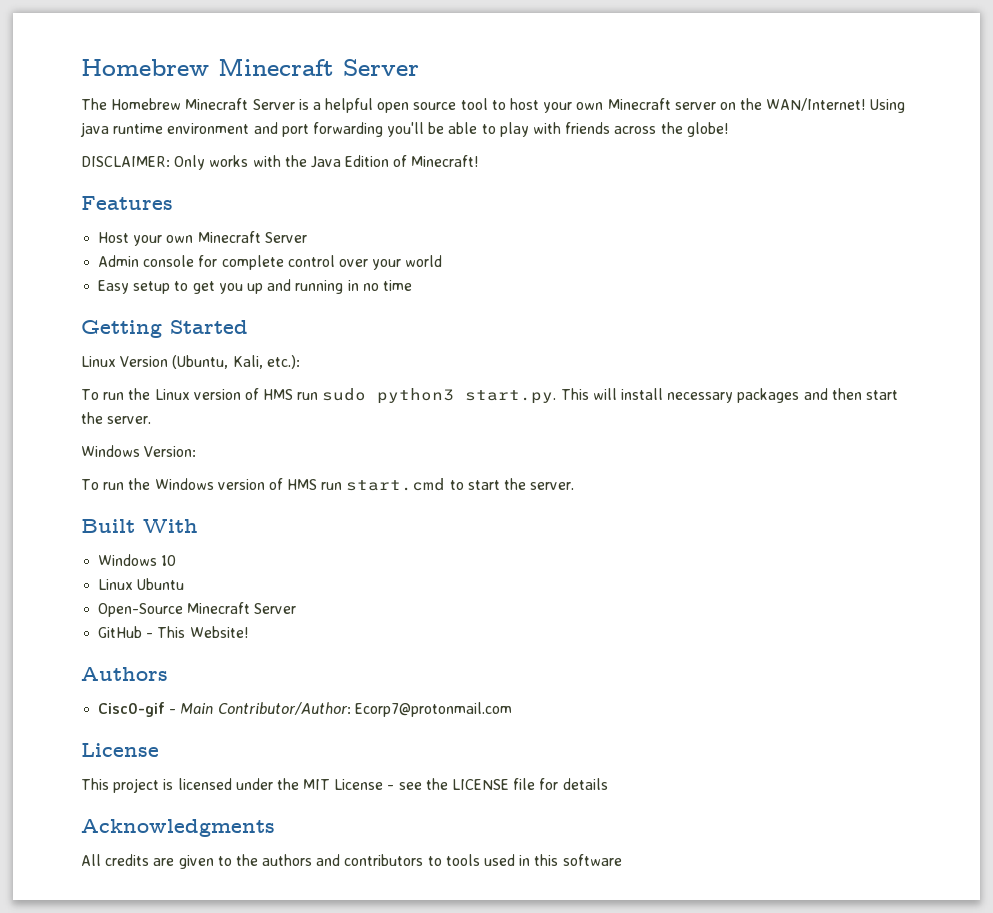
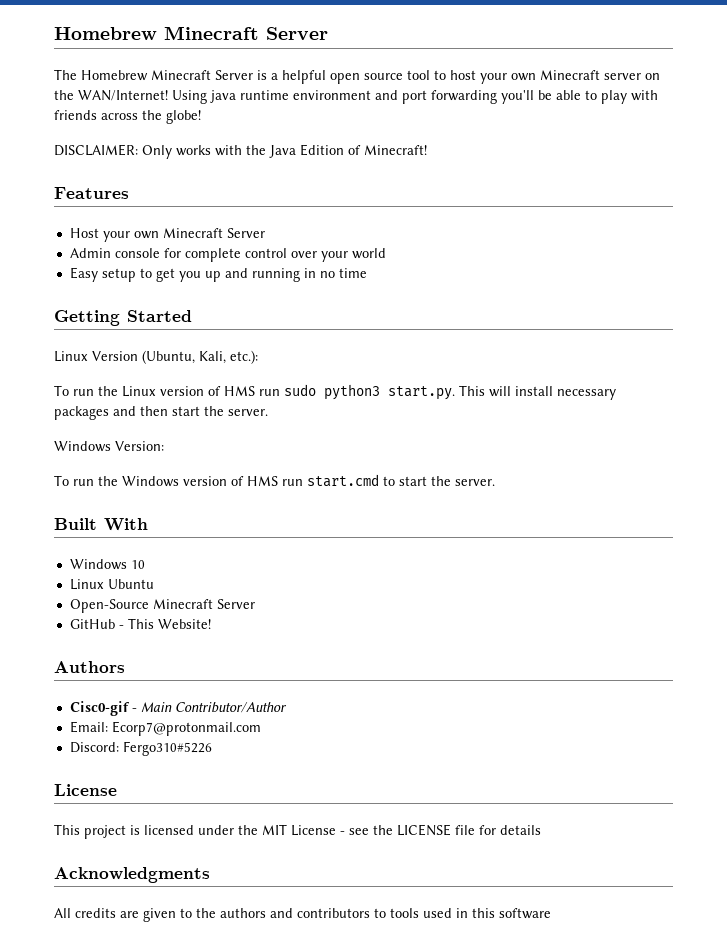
- Cisc0-gif - Main Contributor/Author: Ecorp7@protonmail.com
+ Cisc0-gif - Main Contributor/Author
+ Email: Ecorp7@protonmail.com
+ Discord: Fergo310#5226

